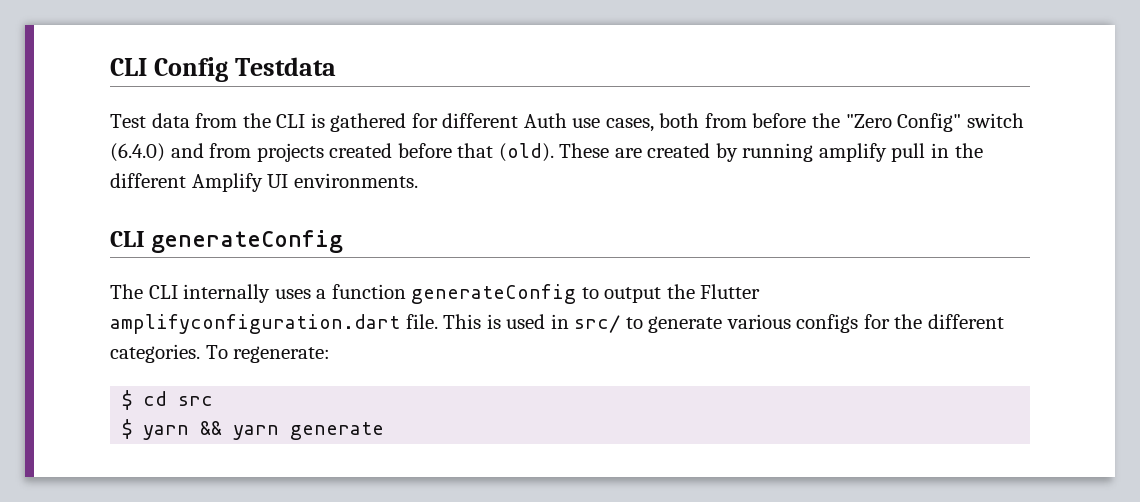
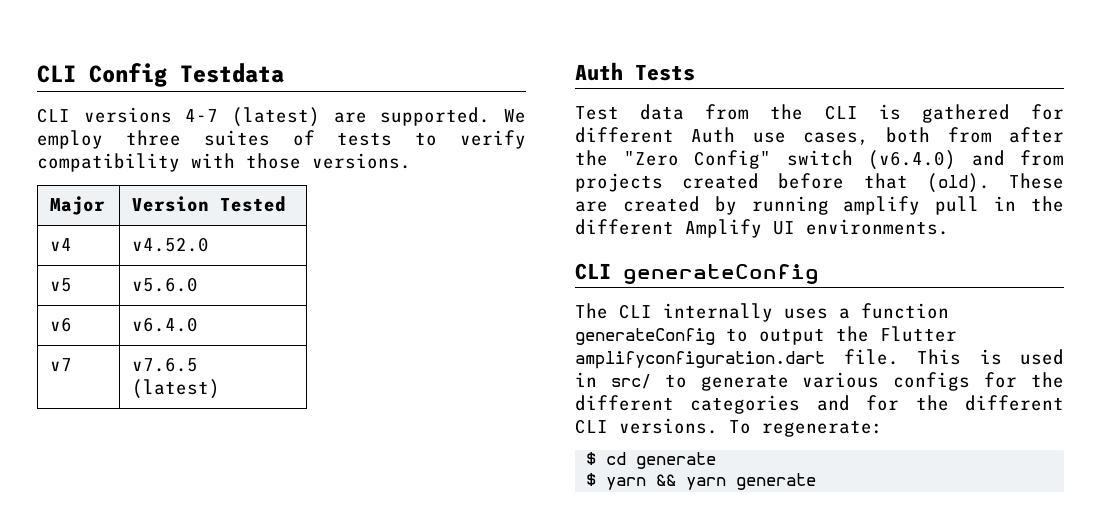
+ CLI versions 4-7 (latest) are supported. We employ three suites of tests to verify compatibility with those versions.
+ Major | Version Tested
+ v4 | v4.52.0
+ v5 | v5.6.0
+ v6 | v6.4.0
+ v7 | v7.6.5 (latest)
+ Auth Tests
- Test data from the CLI is gathered for different Auth use cases, both from before the "Zero Config" switch (6.4.0) and from projects created before that (old).
+ Test data from the CLI is gathered for different Auth use cases, both from after the "Zero Config" switch (v6.4.0) and from projects created before that (old).
- This is used in src/ to generate various configs for the different categories.
+ This is used in src/ to generate various configs for the different categories and for the different CLI versions.
- $ cd src
+ $ cd generate

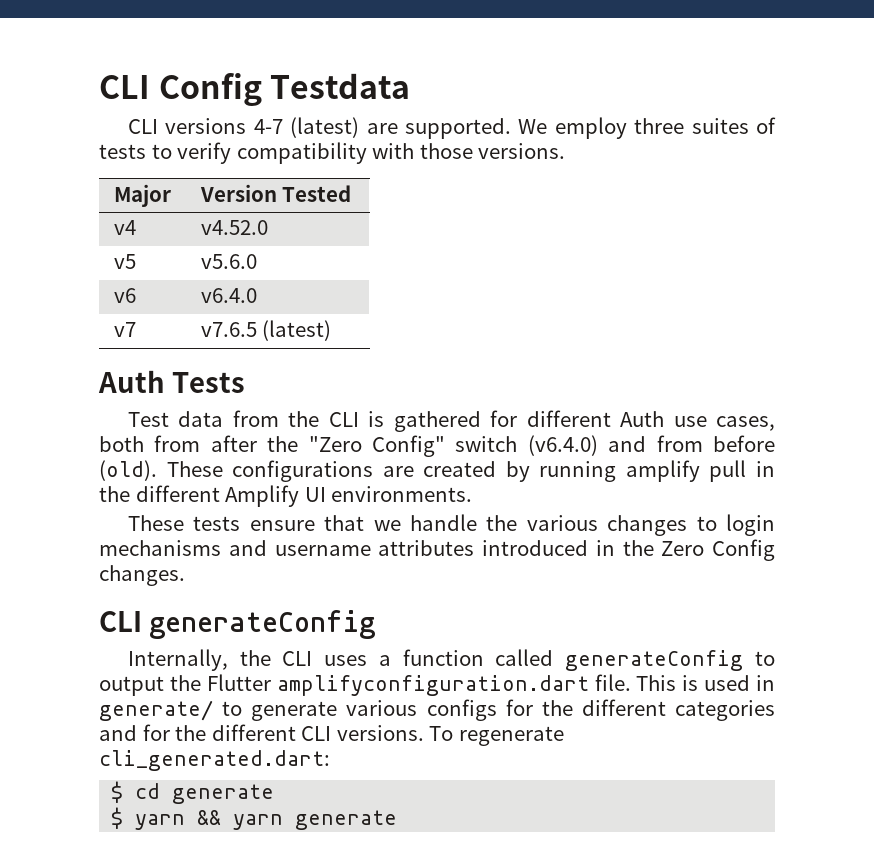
- Test data from the CLI is gathered for different Auth use cases, both from after the "Zero Config" switch (v6.4.0) and from projects created before that (old).
+ Test data from the CLI is gathered for different Auth use cases, both from after the "Zero Config" switch (v6.4.0) and from before (old).
- These are created by running amplify pull in the different Amplify UI environments.
+ These configurations are created by running amplify pull in the different Amplify UI environments.
+ These tests ensure that we handle the various changes to login mechanisms and username attributes introduced in the Zero Config changes.
- The CLI internally uses a function generateConfig to output the Flutter amplifyconfiguration.dart file.
+ Internally, the CLI uses a function called generateConfig to output the Flutter amplifyconfiguration.dart file.
- This is used in src/ to generate various configs for the different categories and for the different CLI versions.
+ This is used in generate/ to generate various configs for the different categories and for the different CLI versions.
- To regenerate:
+ To regenerate cli_generated.dart:

